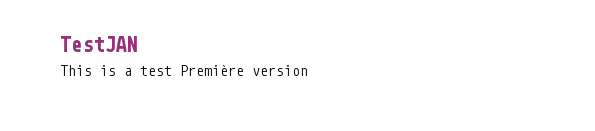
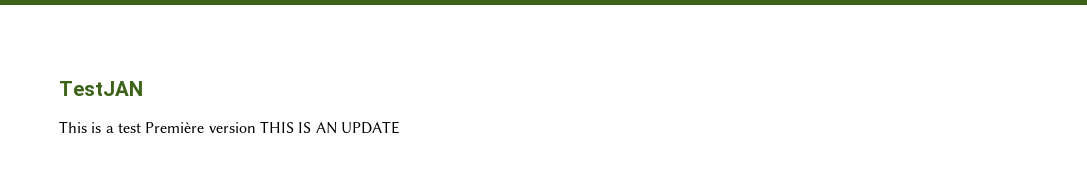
- This is a test Première version
+ This is a test Première version THIS IS AN UPDATE

